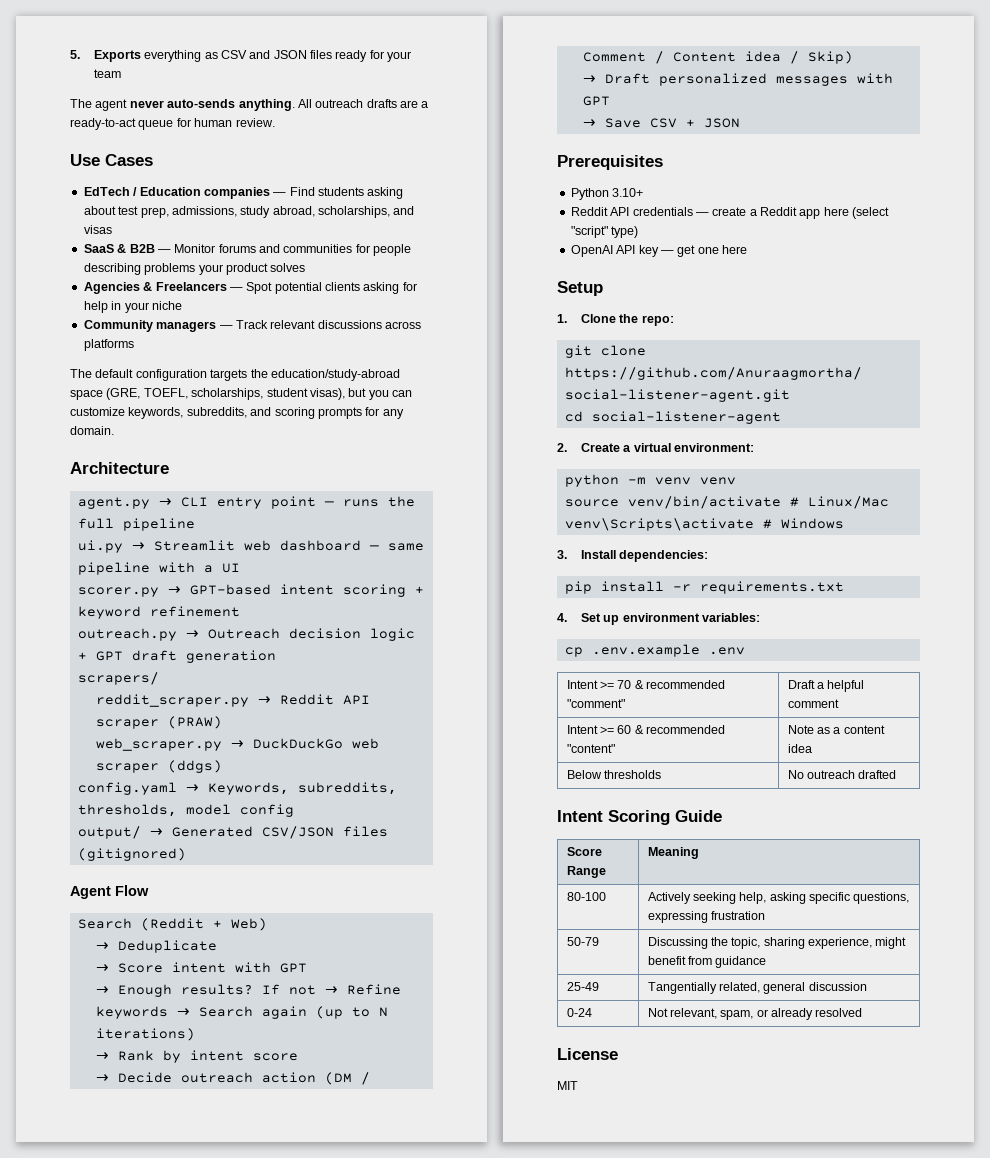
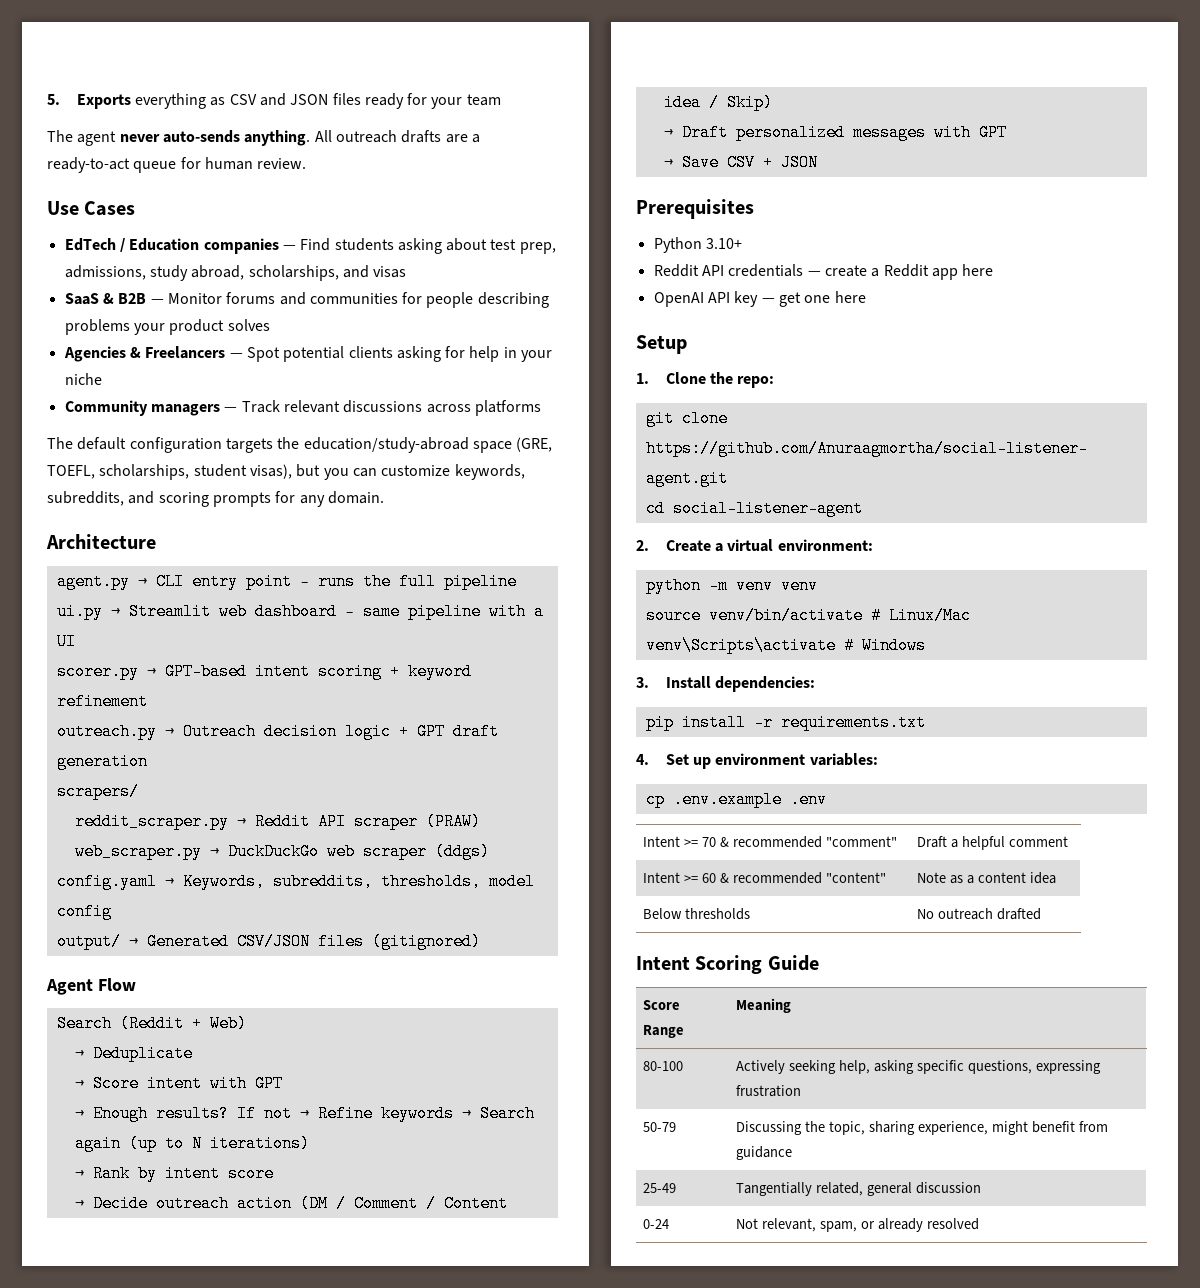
- Reddit API credentials — create a Reddit app here (select "script" type)
+ Reddit API credentials — create a Reddit app here
- License
- MIT

